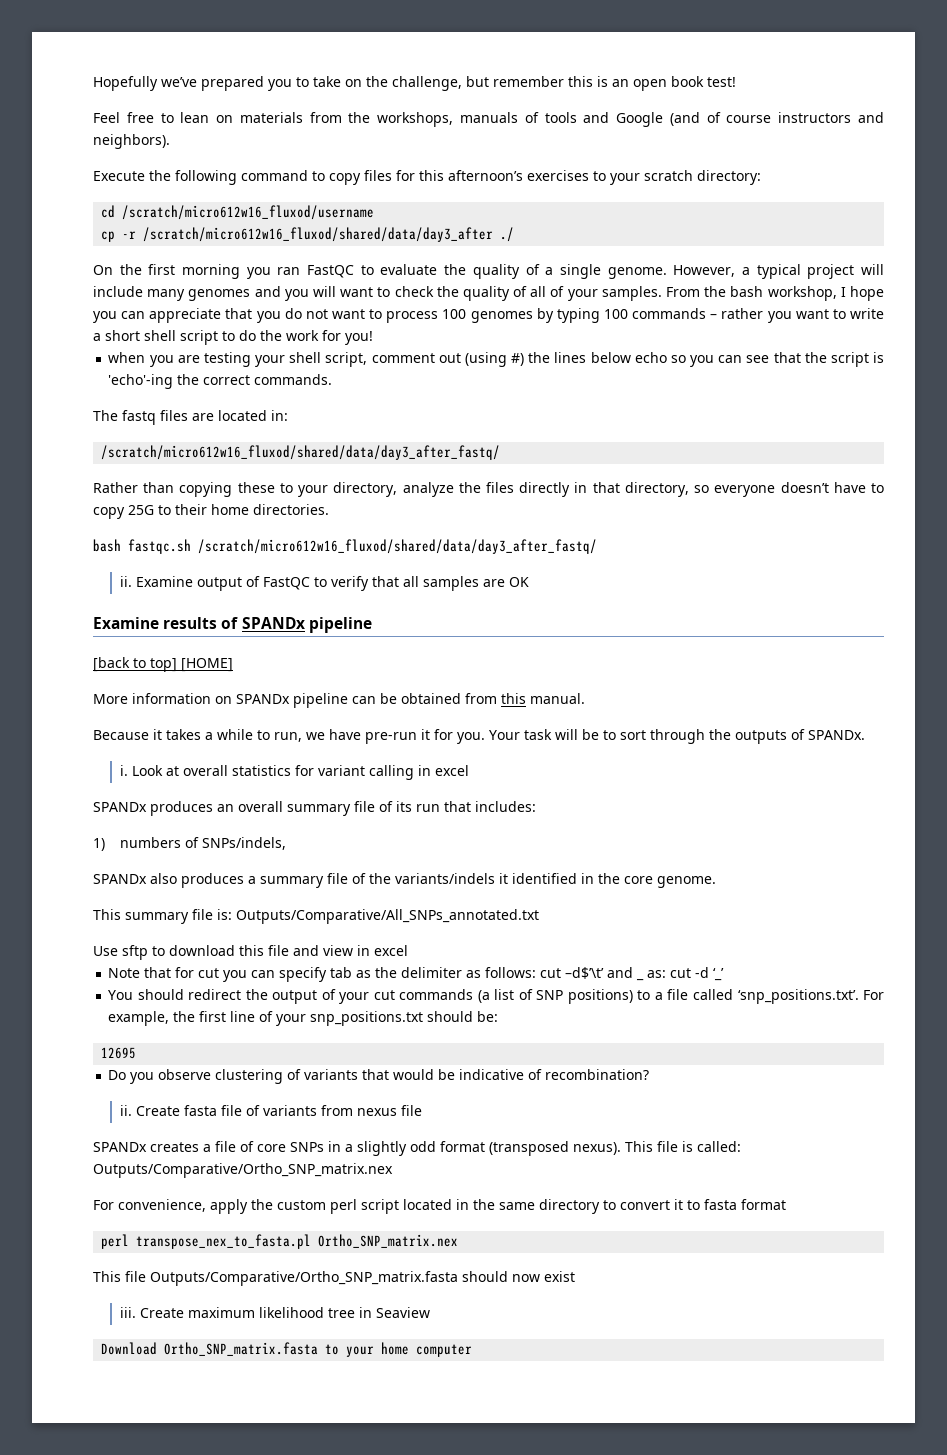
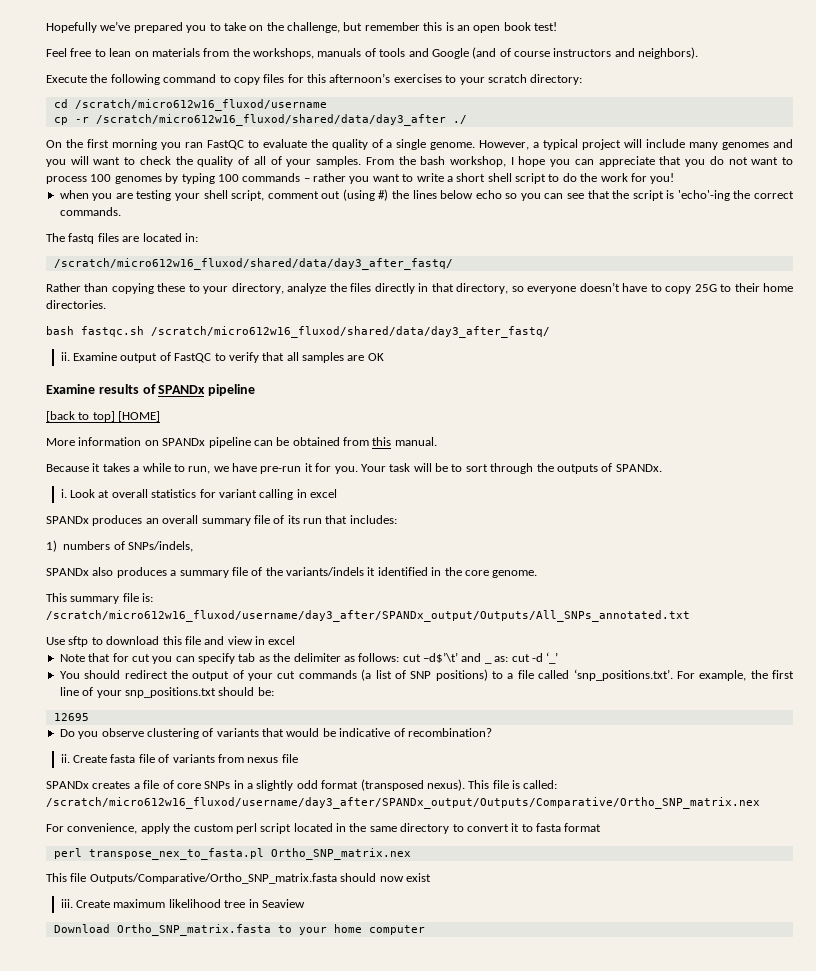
- This summary file is: Outputs/Comparative/All_SNPs_annotated.txt
+ This summary file is: /scratch/micro612w16_fluxod/username/day3_after/SPANDx_output/Outputs/All_SNPs_annotated.txt
- This file is called: Outputs/Comparative/Ortho_SNP_matrix.nex
+ This file is called: /scratch/micro612w16_fluxod/username/day3_after/SPANDx_output/Outputs/Comparative/Ortho_SNP_matrix.nex

